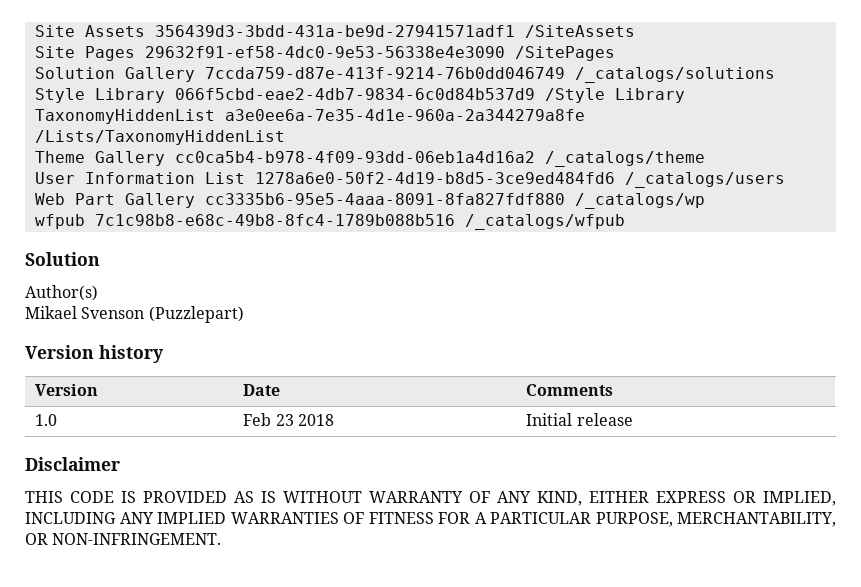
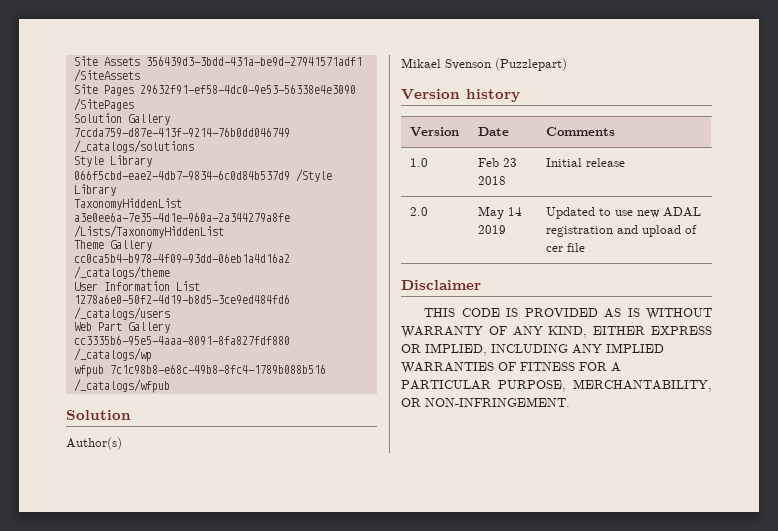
+ 2.0 | May 14 2019 | Updated to use new ADAL registration and upload of cer file

